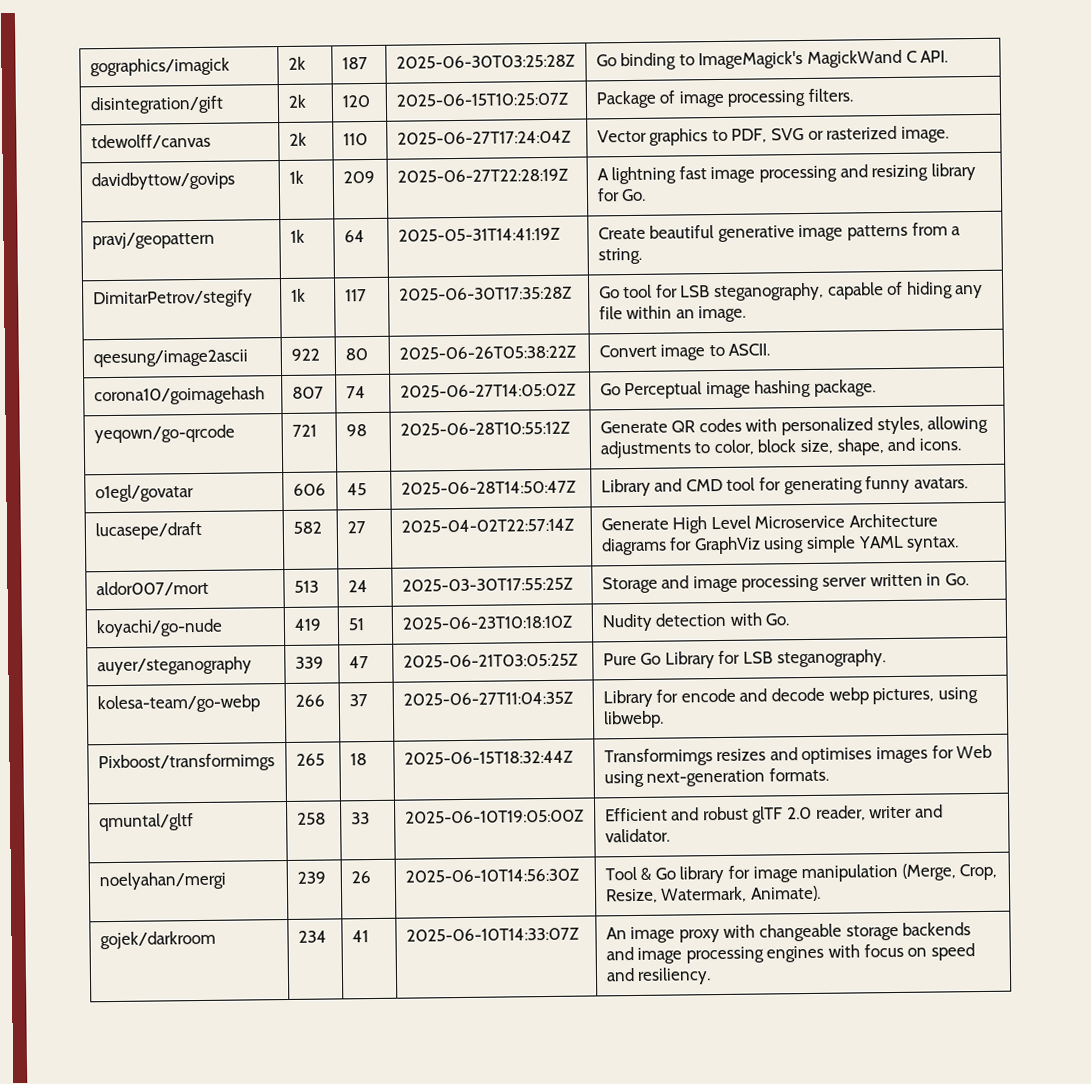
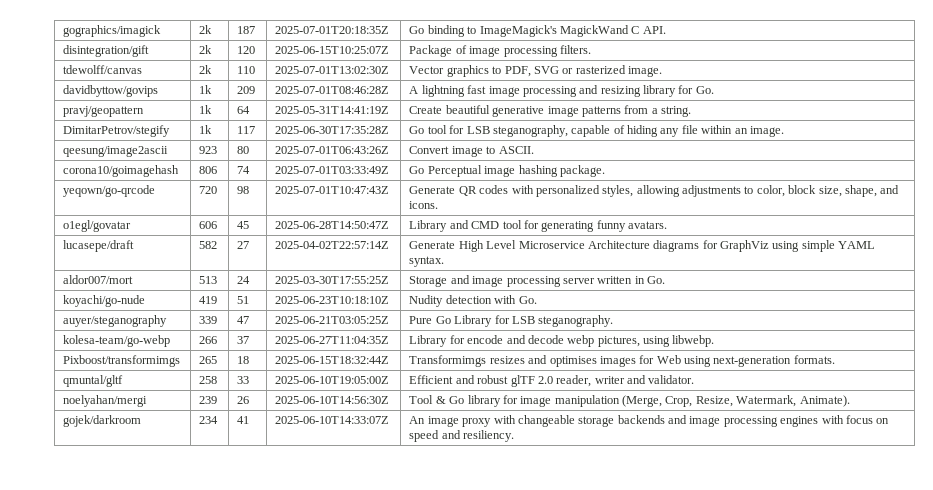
- gographics/imagick | 2k | 187 | 2025-06-30T03:25:28Z | Go binding to ImageMagick's MagickWand C API.
+ gographics/imagick | 2k | 187 | 2025-07-01T20:18:35Z | Go binding to ImageMagick's MagickWand C API.
- tdewolff/canvas | 2k | 110 | 2025-06-27T17:24:04Z | Vector graphics to PDF, SVG or rasterized image.
+ tdewolff/canvas | 2k | 110 | 2025-07-01T13:02:30Z | Vector graphics to PDF, SVG or rasterized image.
- davidbyttow/govips | 1k | 209 | 2025-06-27T22:28:19Z | A lightning fast image processing and resizing library for Go.
+ davidbyttow/govips | 1k | 209 | 2025-07-01T08:46:28Z | A lightning fast image processing and resizing library for Go.
- qeesung/image2ascii | 922 | 80 | 2025-06-26T05:38:22Z | Convert image to ASCII.
+ qeesung/image2ascii | 923 | 80 | 2025-07-01T06:43:26Z | Convert image to ASCII.
- corona10/goimagehash | 807 | 74 | 2025-06-27T14:05:02Z | Go Perceptual image hashing package.
+ corona10/goimagehash | 806 | 74 | 2025-07-01T03:33:49Z | Go Perceptual image hashing package.
- yeqown/go-qrcode | 721 | 98 | 2025-06-28T10:55:12Z | Generate QR codes with personalized styles, allowing adjustments to color, block size, shape, and icons.
+ yeqown/go-qrcode | 720 | 98 | 2025-07-01T10:47:43Z | Generate QR codes with personalized styles, allowing adjustments to color, block size, shape, and icons.

